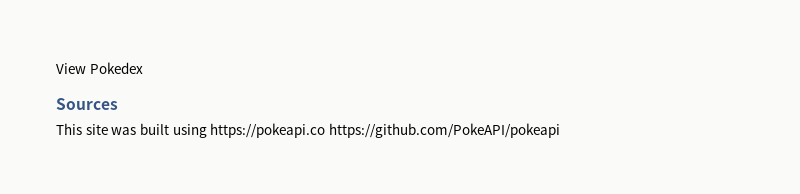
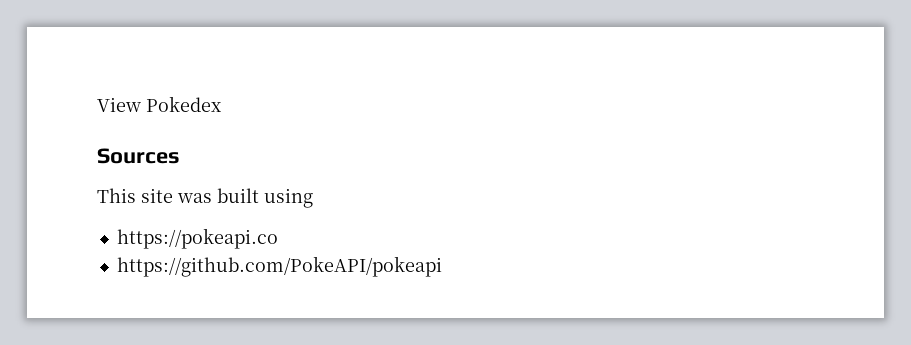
- This site was built using https://pokeapi.co https://github.com/PokeAPI/pokeapi
+ This site was built using
+ https://pokeapi.co
+ https://github.com/PokeAPI/pokeapi

